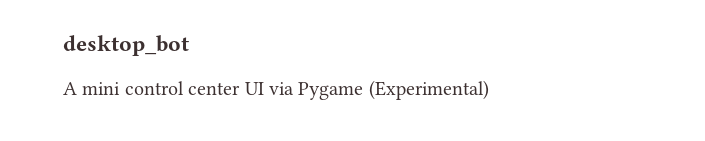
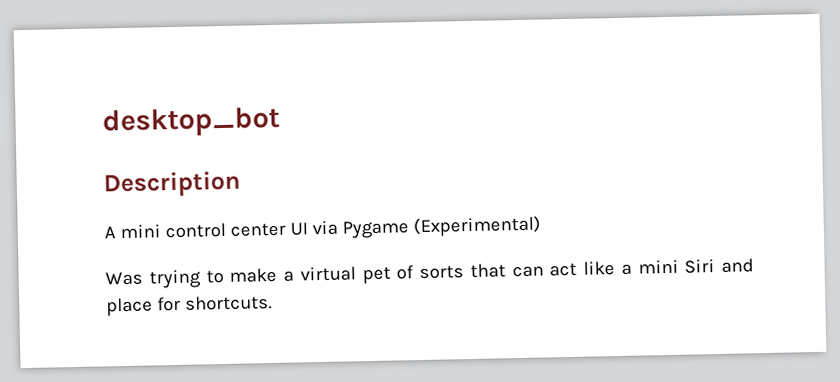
+ Description
+ Was trying to make a virtual pet of sorts that can act like a mini Siri and place for shortcuts.

